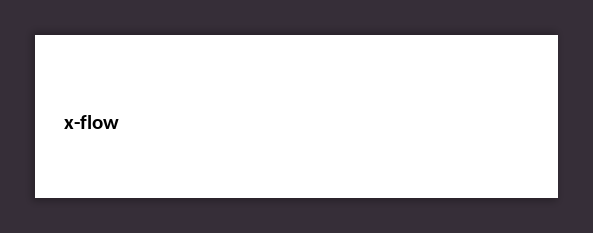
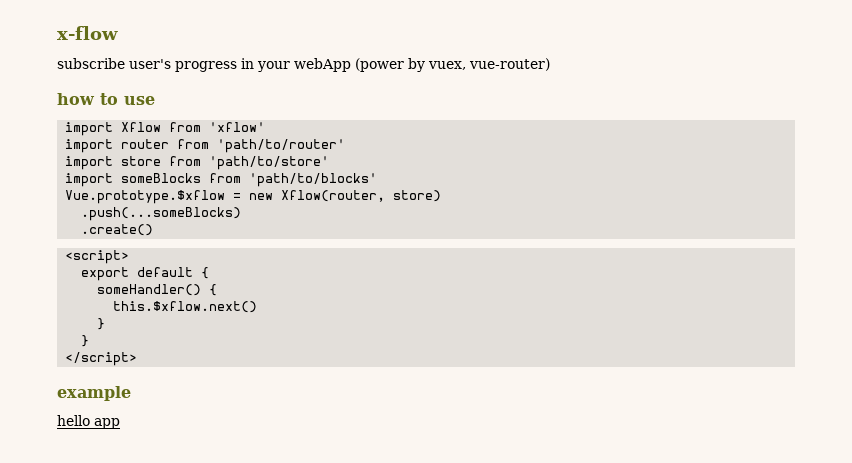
+ subscribe user's progress in your webApp (power by vuex, vue-router)
+ how to use
+ import Xflow from 'xflow'
+ import router from 'path/to/router'
+ import store from 'path/to/store'
+ import someBlocks from 'path/to/blocks'
+ Vue.prototype.$xflow = new Xflow(router, store)
+ .push(...someBlocks)
+ .create()
+ <script>
+ export default {
+ someHandler() {
+ this.$xflow.next()
+ }
+ }
+ </script>
+ example
+ hello app

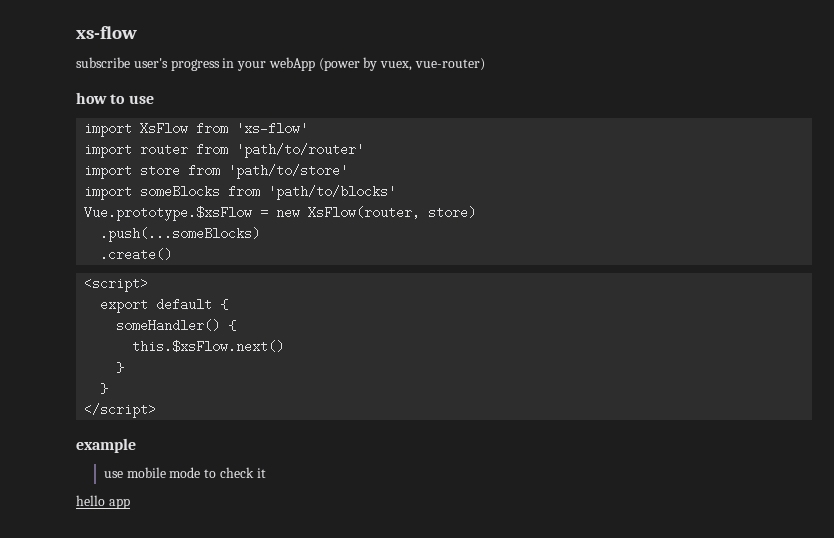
- x-flow
+ xs-flow
- import Xflow from 'xflow'
+ import XsFlow from 'xs-flow'
- Vue.prototype.$xflow = new Xflow(router, store)
+ Vue.prototype.$xsFlow = new XsFlow(router, store)
- this.$xflow.next()
+ this.$xsFlow.next()
+ use mobile mode to check it

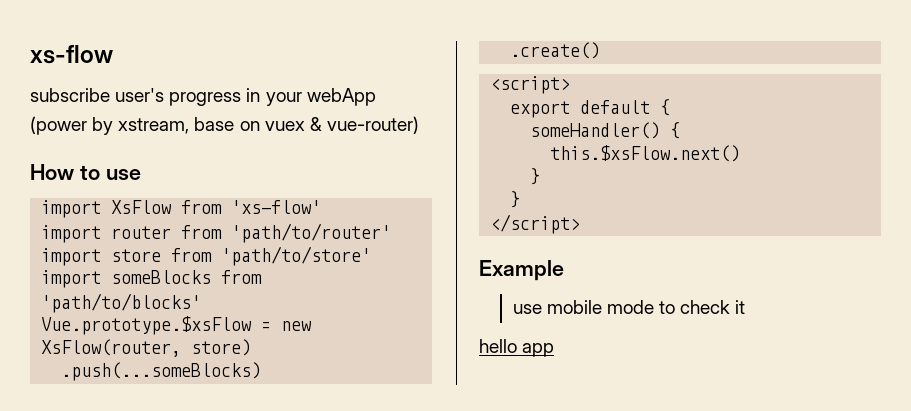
- subscribe user's progress in your webApp (power by vuex, vue-router)
+ subscribe user's progress in your webApp (power by xstream, base on vuex & vue-router)
- how to use
+ How to use
- example
+ Example

